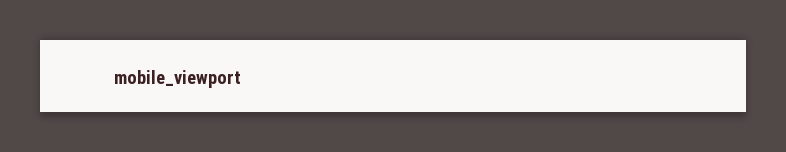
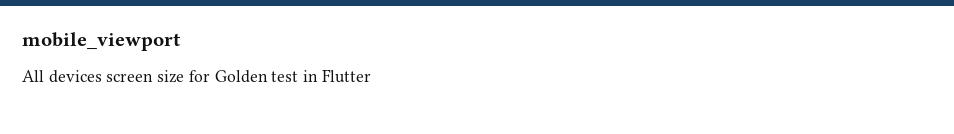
+ All devices screen size for Golden test in Flutter

